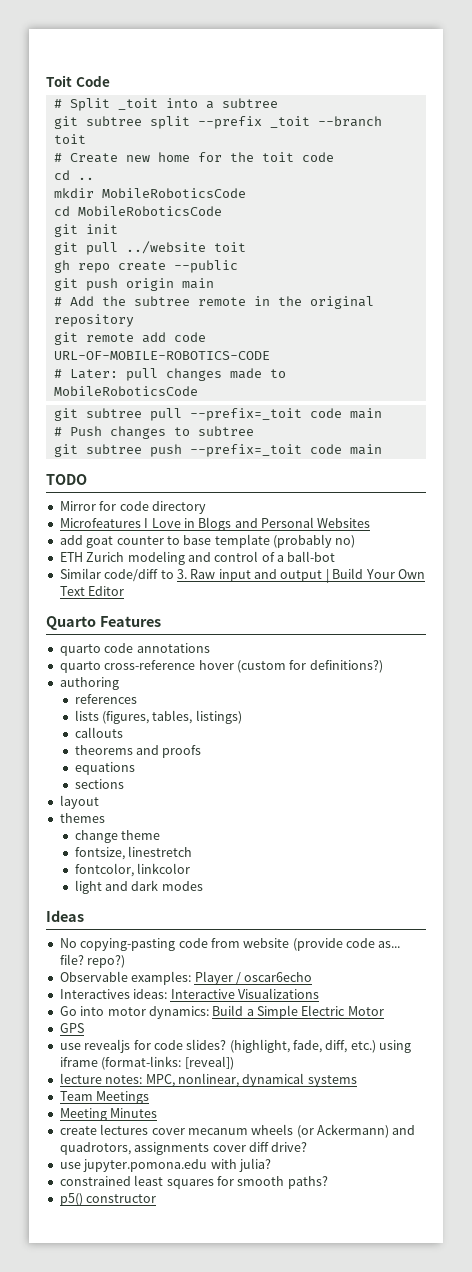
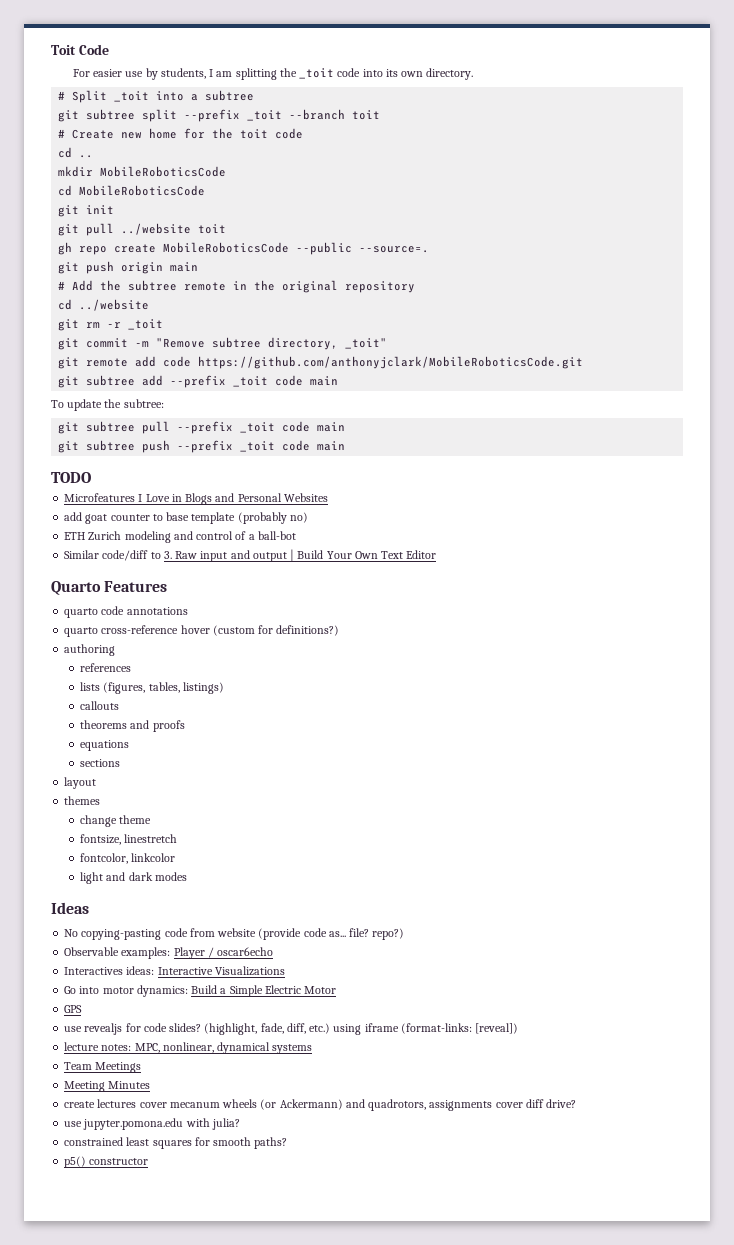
+ For easier use by students, I am splitting the _toit code into its own directory.
- gh repo create --public
+ gh repo create MobileRoboticsCode --public --source=.
- git remote add code URL-OF-MOBILE-ROBOTICS-CODE
- # Later: pull changes made to MobileRoboticsCode
+ cd ../website
+ git rm -r _toit
+ git commit -m "Remove subtree directory, _toit"
+ git remote add code https://github.com/anthonyjclark/MobileRoboticsCode.git
+ git subtree add --prefix _toit code main
+ To update the subtree:
- git subtree pull --prefix=_toit code main
- # Push changes to subtree
+ git subtree pull --prefix _toit code main
- git subtree push --prefix=_toit code main
+ git subtree push --prefix _toit code main
- Mirror for code directory

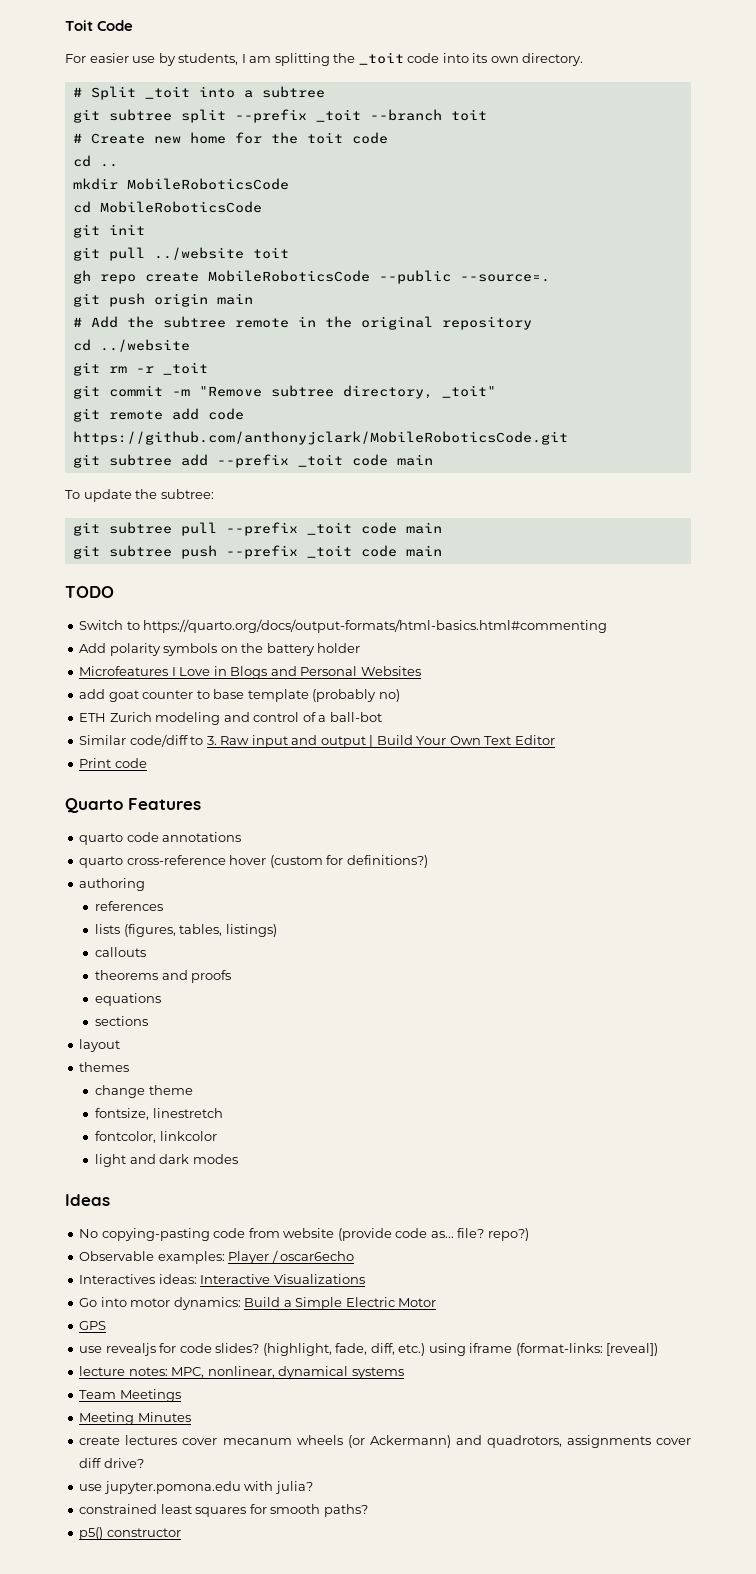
+ Switch to https://quarto.org/docs/output-formats/html-basics.html#commenting
+ Add polarity symbols on the battery holder
+ Print code

